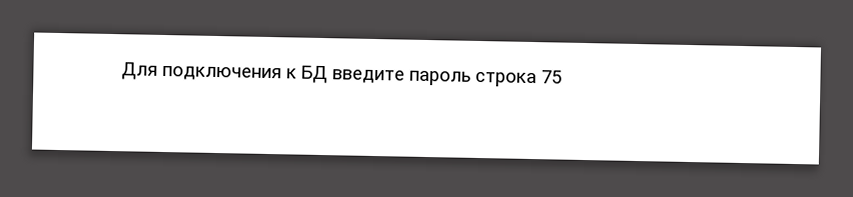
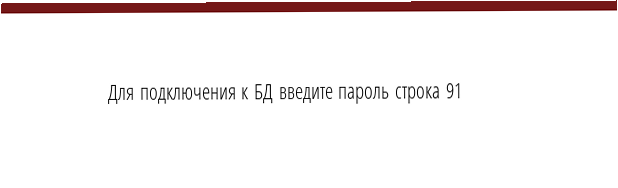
- Для подключения к БД введите пароль строка 75
+ Для подключения к БД введите пароль строка 91

